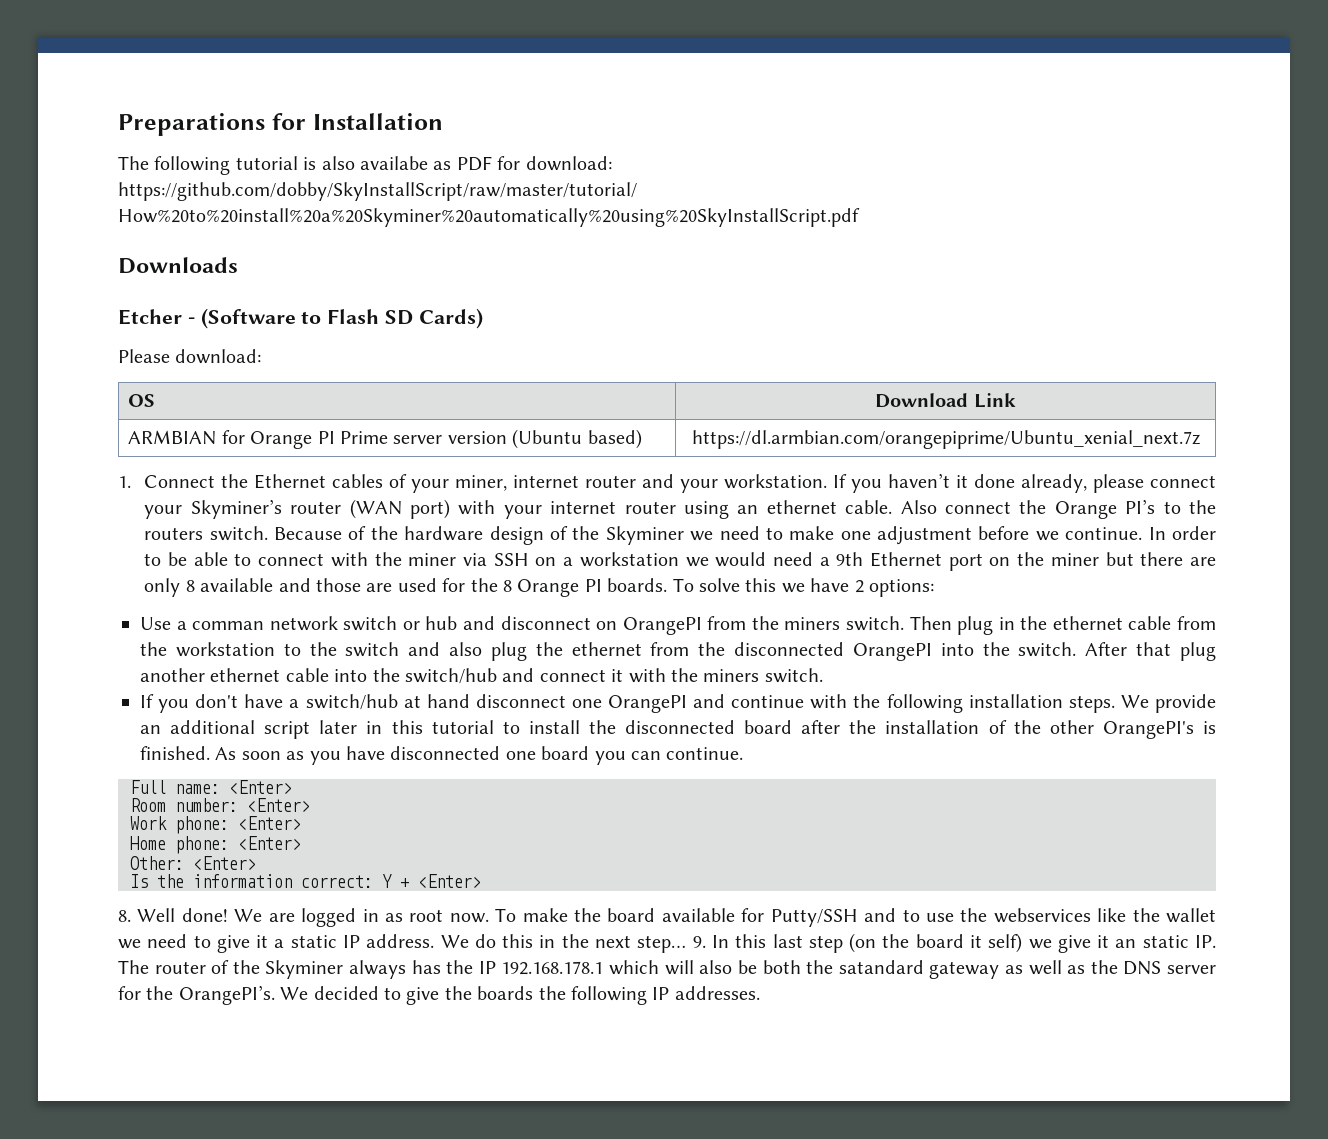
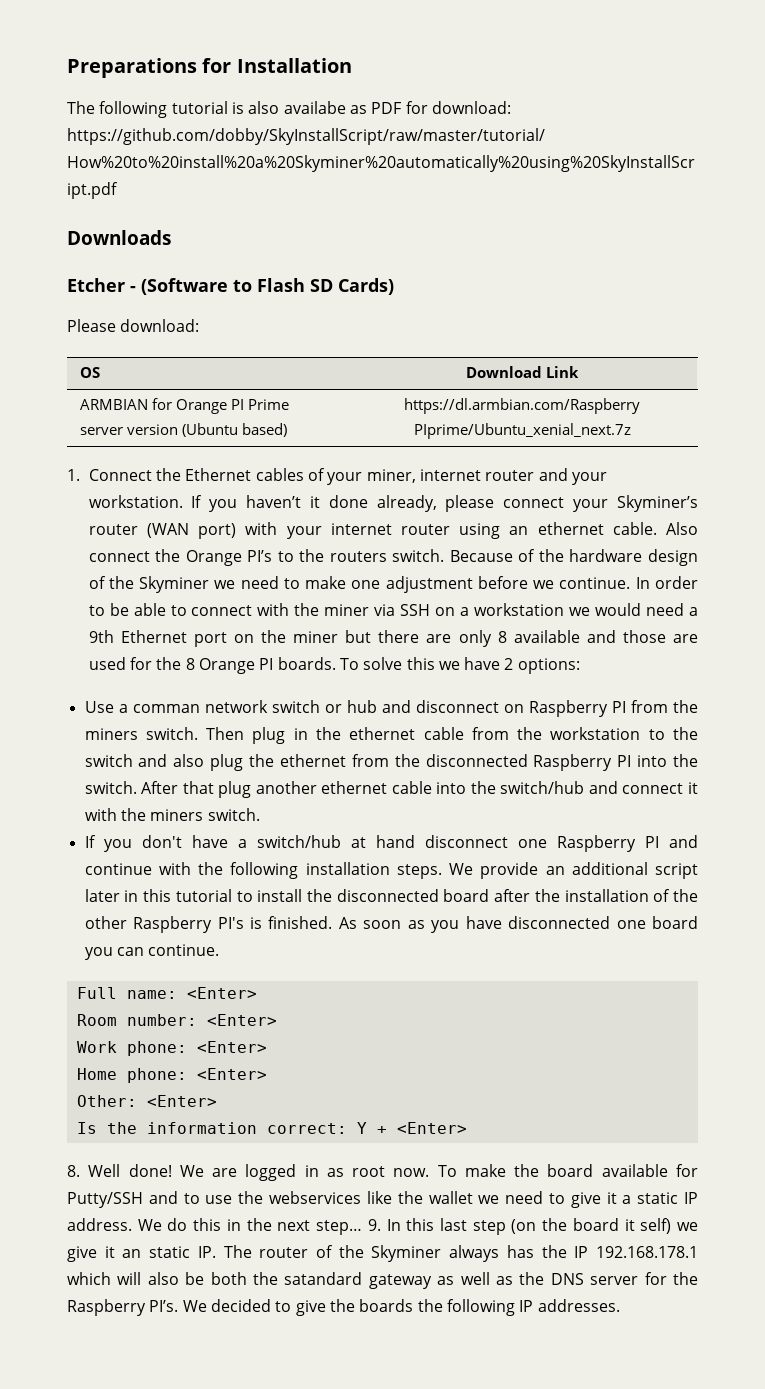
- ARMBIAN for Orange PI Prime server version (Ubuntu based) | https://dl.armbian.com/orangepiprime/Ubuntu_xenial_next.7z
+ ARMBIAN for Orange PI Prime server version (Ubuntu based) | https://dl.armbian.com/Raspberry PIprime/Ubuntu_xenial_next.7z
- Use a comman network switch or hub and disconnect on OrangePI from the miners switch.
+ Use a comman network switch or hub and disconnect on Raspberry PI from the miners switch.
- Then plug in the ethernet cable from the workstation to the switch and also plug the ethernet from the disconnected OrangePI into the switch.
+ Then plug in the ethernet cable from the workstation to the switch and also plug the ethernet from the disconnected Raspberry PI into the switch.
- If you don't have a switch/hub at hand disconnect one OrangePI and continue with the following installation steps.
+ If you don't have a switch/hub at hand disconnect one Raspberry PI and continue with the following installation steps.
- We provide an additional script later in this tutorial to install the disconnected board after the installation of the other OrangePI's is finished.
+ We provide an additional script later in this tutorial to install the disconnected board after the installation of the other Raspberry PI's is finished.
- 9. In this last step (on the board it self) we give it an static IP. The router of the Skyminer always has the IP 192.168.178.1 which will also be both the satandard gateway as well as the DNS server for the OrangePI’s.
+ 9. In this last step (on the board it self) we give it an static IP. The router of the Skyminer always has the IP 192.168.178.1 which will also be both the satandard gateway as well as the DNS server for the Raspberry PI’s.

